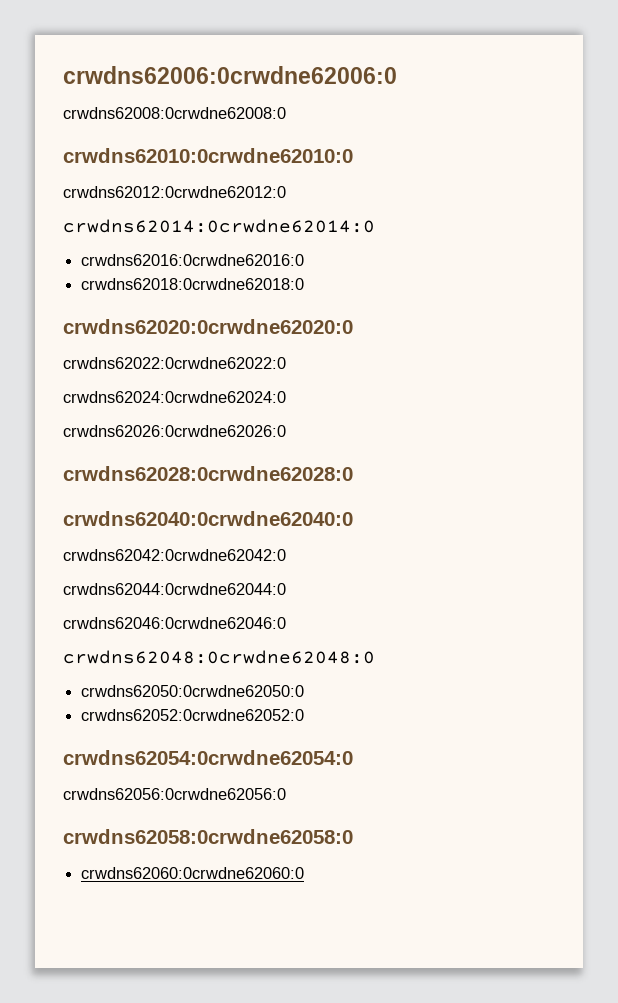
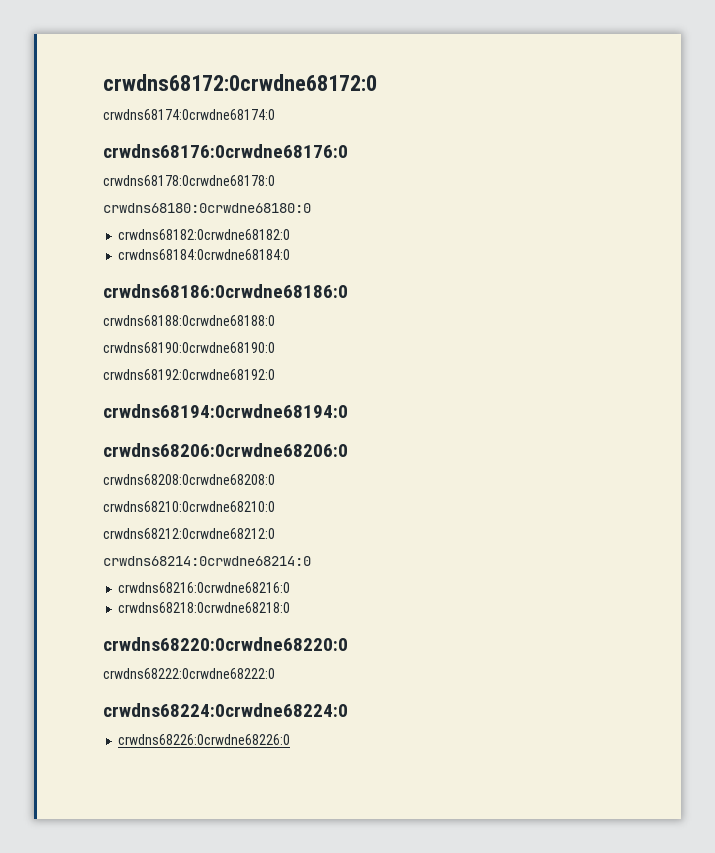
- crwdns62006:0crwdne62006:0
- crwdns62008:0crwdne62008:0
- crwdns62010:0crwdne62010:0
- crwdns62012:0crwdne62012:0
- crwdns62014:0crwdne62014:0
- crwdns62016:0crwdne62016:0
- crwdns62018:0crwdne62018:0
- crwdns62020:0crwdne62020:0
- crwdns62022:0crwdne62022:0
- crwdns62024:0crwdne62024:0
- crwdns62026:0crwdne62026:0
- crwdns62028:0crwdne62028:0
- crwdns62040:0crwdne62040:0
- crwdns62042:0crwdne62042:0
- crwdns62044:0crwdne62044:0
- crwdns62046:0crwdne62046:0
- crwdns62048:0crwdne62048:0
- crwdns62050:0crwdne62050:0
- crwdns62052:0crwdne62052:0
- crwdns62054:0crwdne62054:0
- crwdns62056:0crwdne62056:0
- crwdns62058:0crwdne62058:0
- crwdns62060:0crwdne62060:0
+ crwdns68172:0crwdne68172:0
+ crwdns68174:0crwdne68174:0
+ crwdns68176:0crwdne68176:0
+ crwdns68178:0crwdne68178:0
+ crwdns68180:0crwdne68180:0
+ crwdns68182:0crwdne68182:0
+ crwdns68184:0crwdne68184:0
+ crwdns68186:0crwdne68186:0
+ crwdns68188:0crwdne68188:0
+ crwdns68190:0crwdne68190:0
+ crwdns68192:0crwdne68192:0
+ crwdns68194:0crwdne68194:0
+ crwdns68206:0crwdne68206:0
+ crwdns68208:0crwdne68208:0
+ crwdns68210:0crwdne68210:0
+ crwdns68212:0crwdne68212:0
+ crwdns68214:0crwdne68214:0
+ crwdns68216:0crwdne68216:0
+ crwdns68218:0crwdne68218:0
+ crwdns68220:0crwdne68220:0
+ crwdns68222:0crwdne68222:0
+ crwdns68224:0crwdne68224:0
+ crwdns68226:0crwdne68226:0

